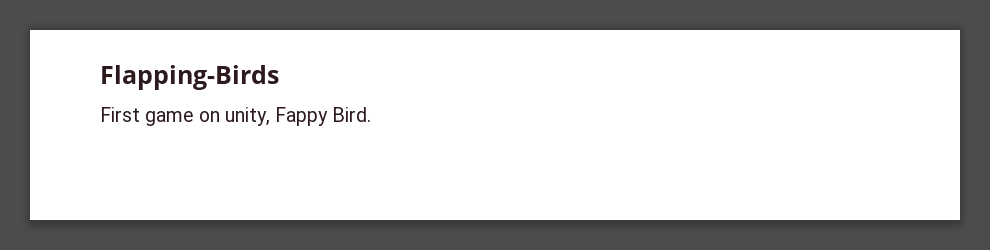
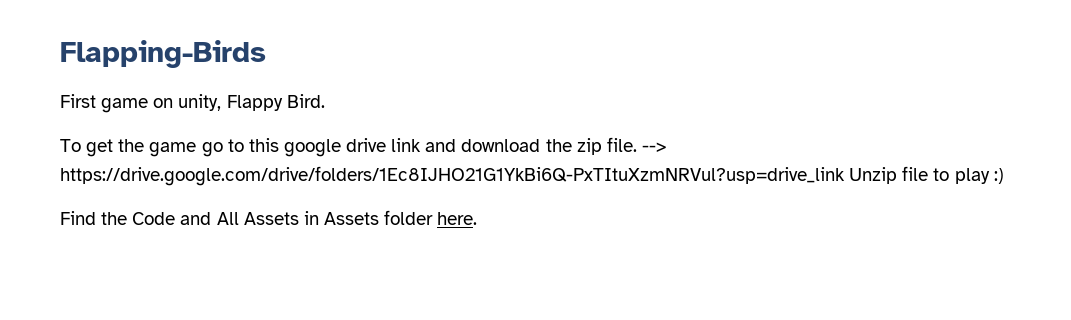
- First game on unity, Fappy Bird.
+ First game on unity, Flappy Bird.
+ To get the game go to this google drive link and download the zip file. --> https://drive.google.com/drive/folders/1Ec8IJHO21G1YkBi6Q-PxTItuXzmNRVul?usp=drive_link Unzip file to play :)
+ Find the Code and All Assets in Assets folder here.

